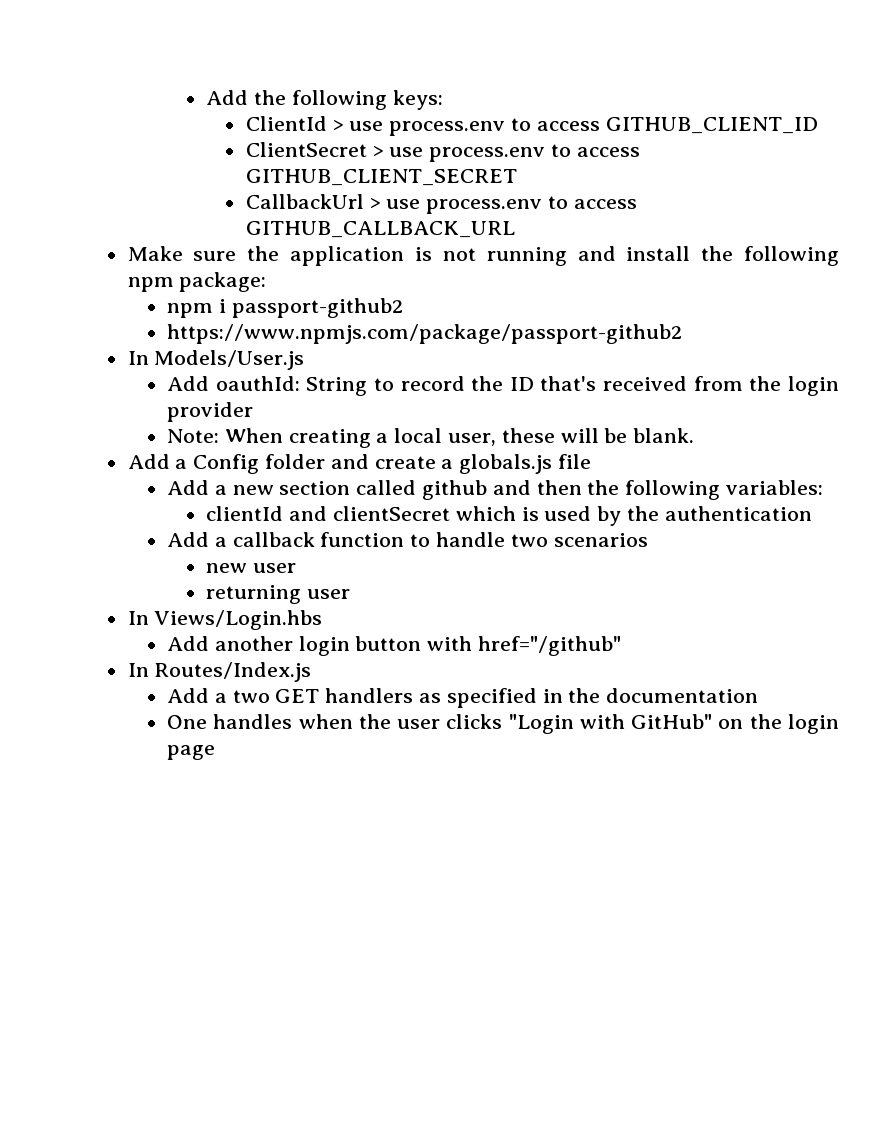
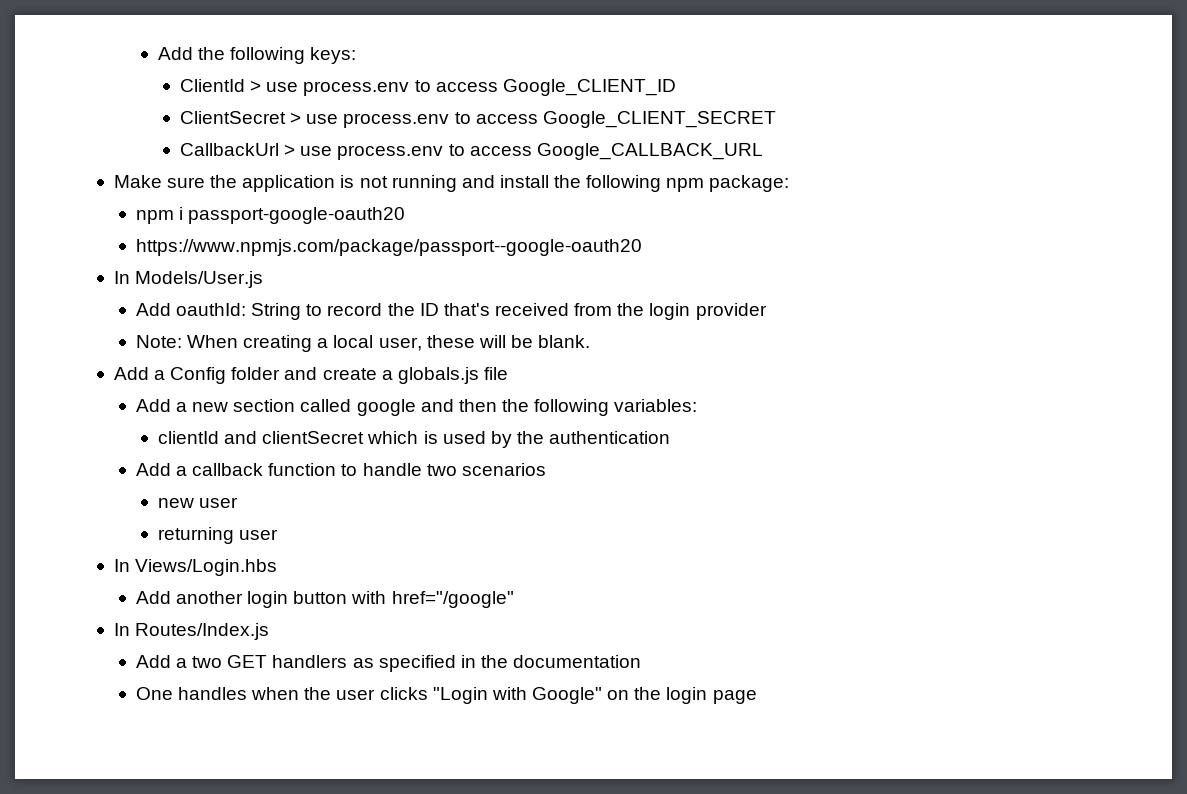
- ClientId > use process.env to access GITHUB_CLIENT_ID
+ ClientId > use process.env to access Google_CLIENT_ID
- ClientSecret > use process.env to access GITHUB_CLIENT_SECRET
+ ClientSecret > use process.env to access Google_CLIENT_SECRET
- CallbackUrl > use process.env to access GITHUB_CALLBACK_URL
+ CallbackUrl > use process.env to access Google_CALLBACK_URL
- npm i passport-github2
- https://www.npmjs.com/package/passport-github2
+ npm i passport-google-oauth20
+ https://www.npmjs.com/package/passport--google-oauth20
- Add a new section called github and then the following variables:
+ Add a new section called google and then the following variables:
- Add another login button with href="/github"
+ Add another login button with href="/google"
- One handles when the user clicks "Login with GitHub" on the login page
+ One handles when the user clicks "Login with Google" on the login page

